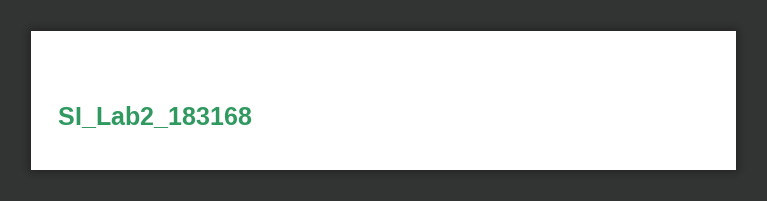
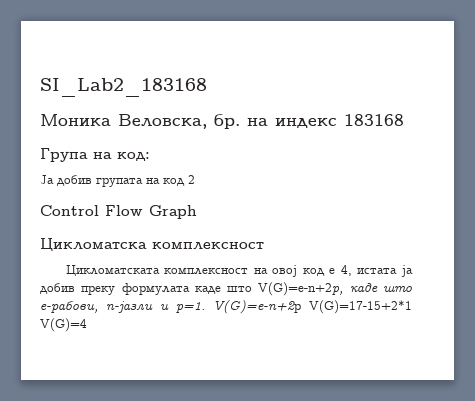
+ Моника Веловска, бр. на индекс 183168
+ Група на код:
+ Ја добив групата на код 2
+ Control Flow Graph
+ Цикломатска комплексност
+ Цикломатската комплексност на овој код е 4, истата ја добив преку формулата каде што V(G)=e-n+2p, каде што е-рабови, n-јазли и p=1. V(G)=e-n+2p V(G)=17-15+2*1 V(G)=4

